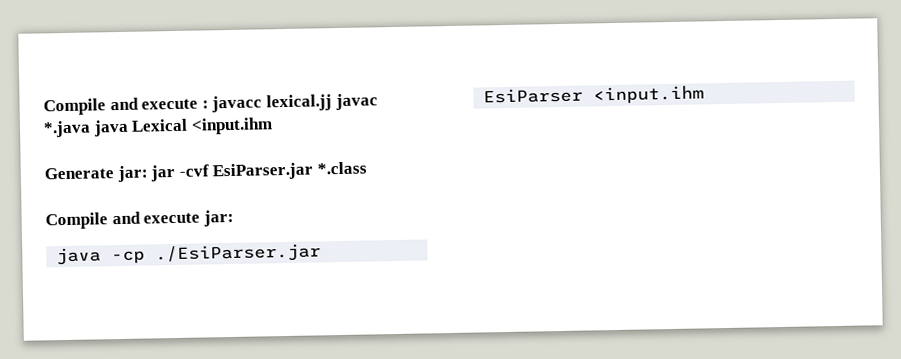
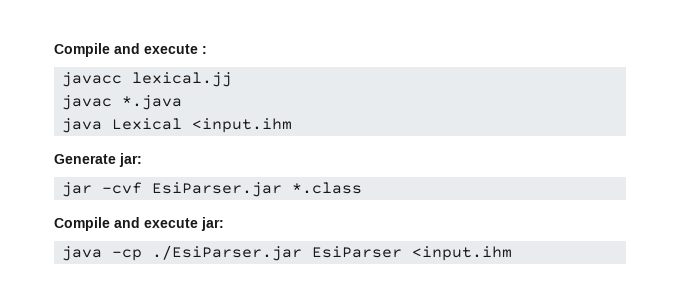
- Compile and execute : javacc lexical.jj javac *.java java Lexical <input.ihm
+ Compile and execute :
+ javacc lexical.jj
+ javac *.java
+ java Lexical <input.ihm
- Generate jar: jar -cvf EsiParser.jar *.class
+ Generate jar:
+ jar -cvf EsiParser.jar *.class

